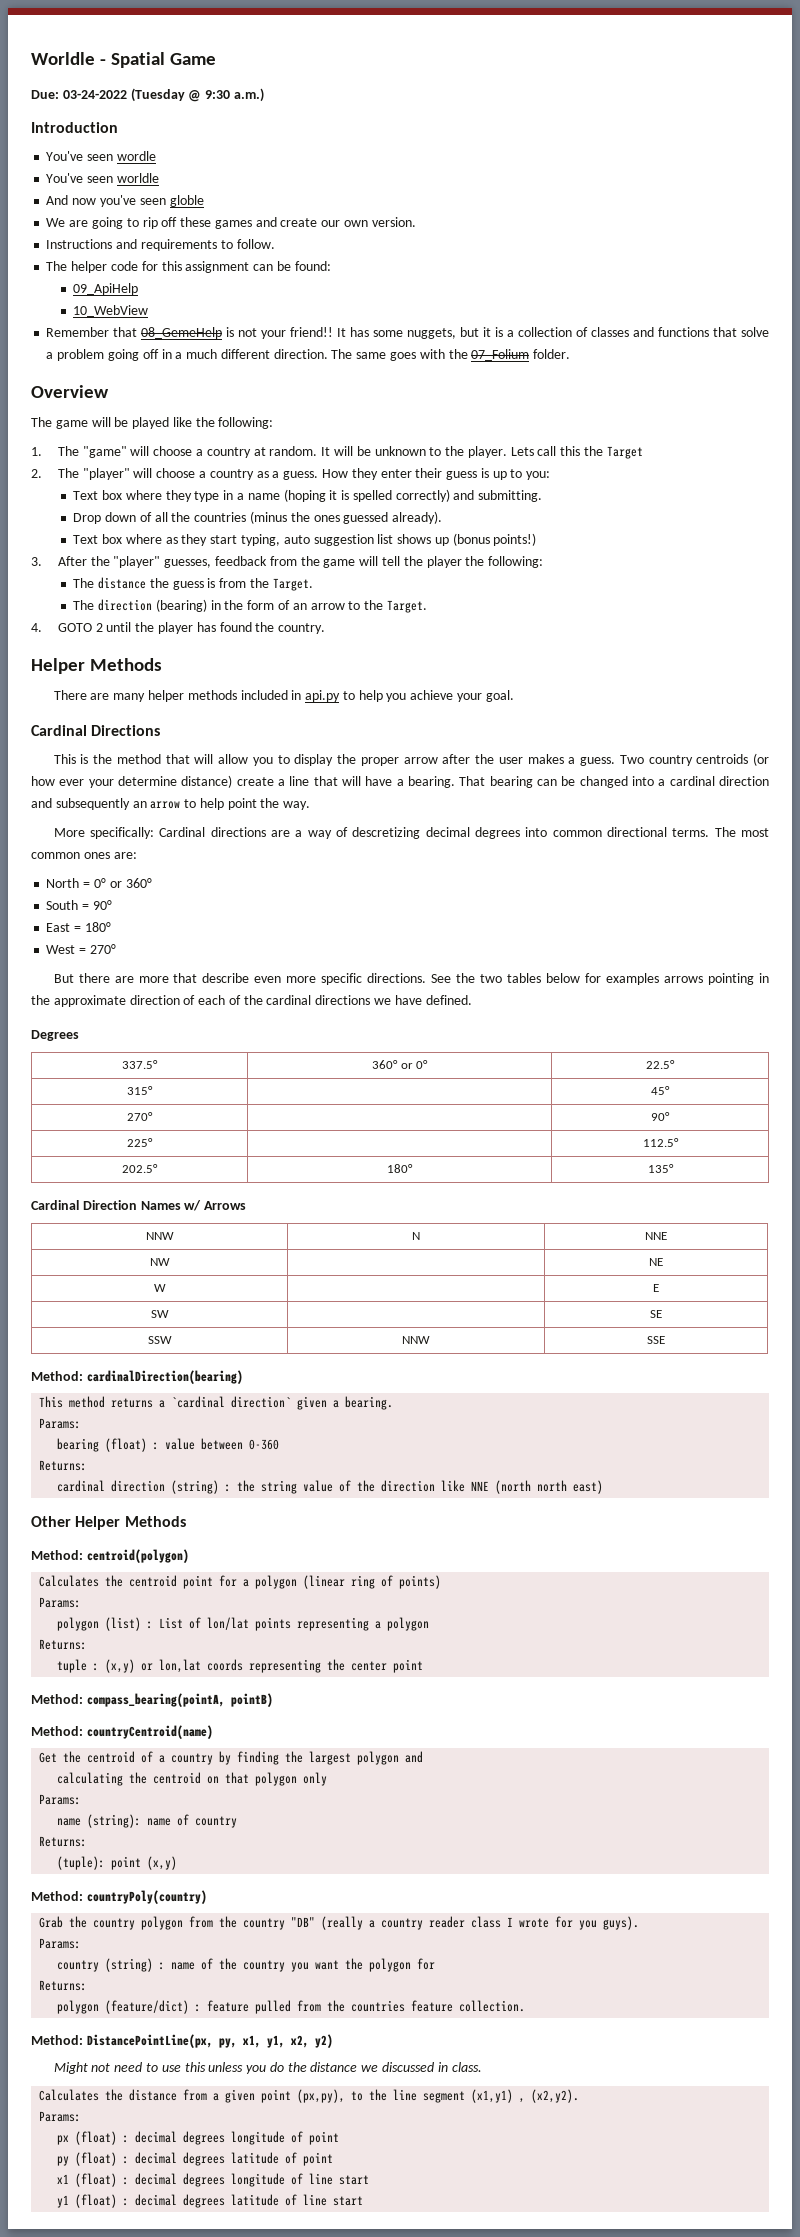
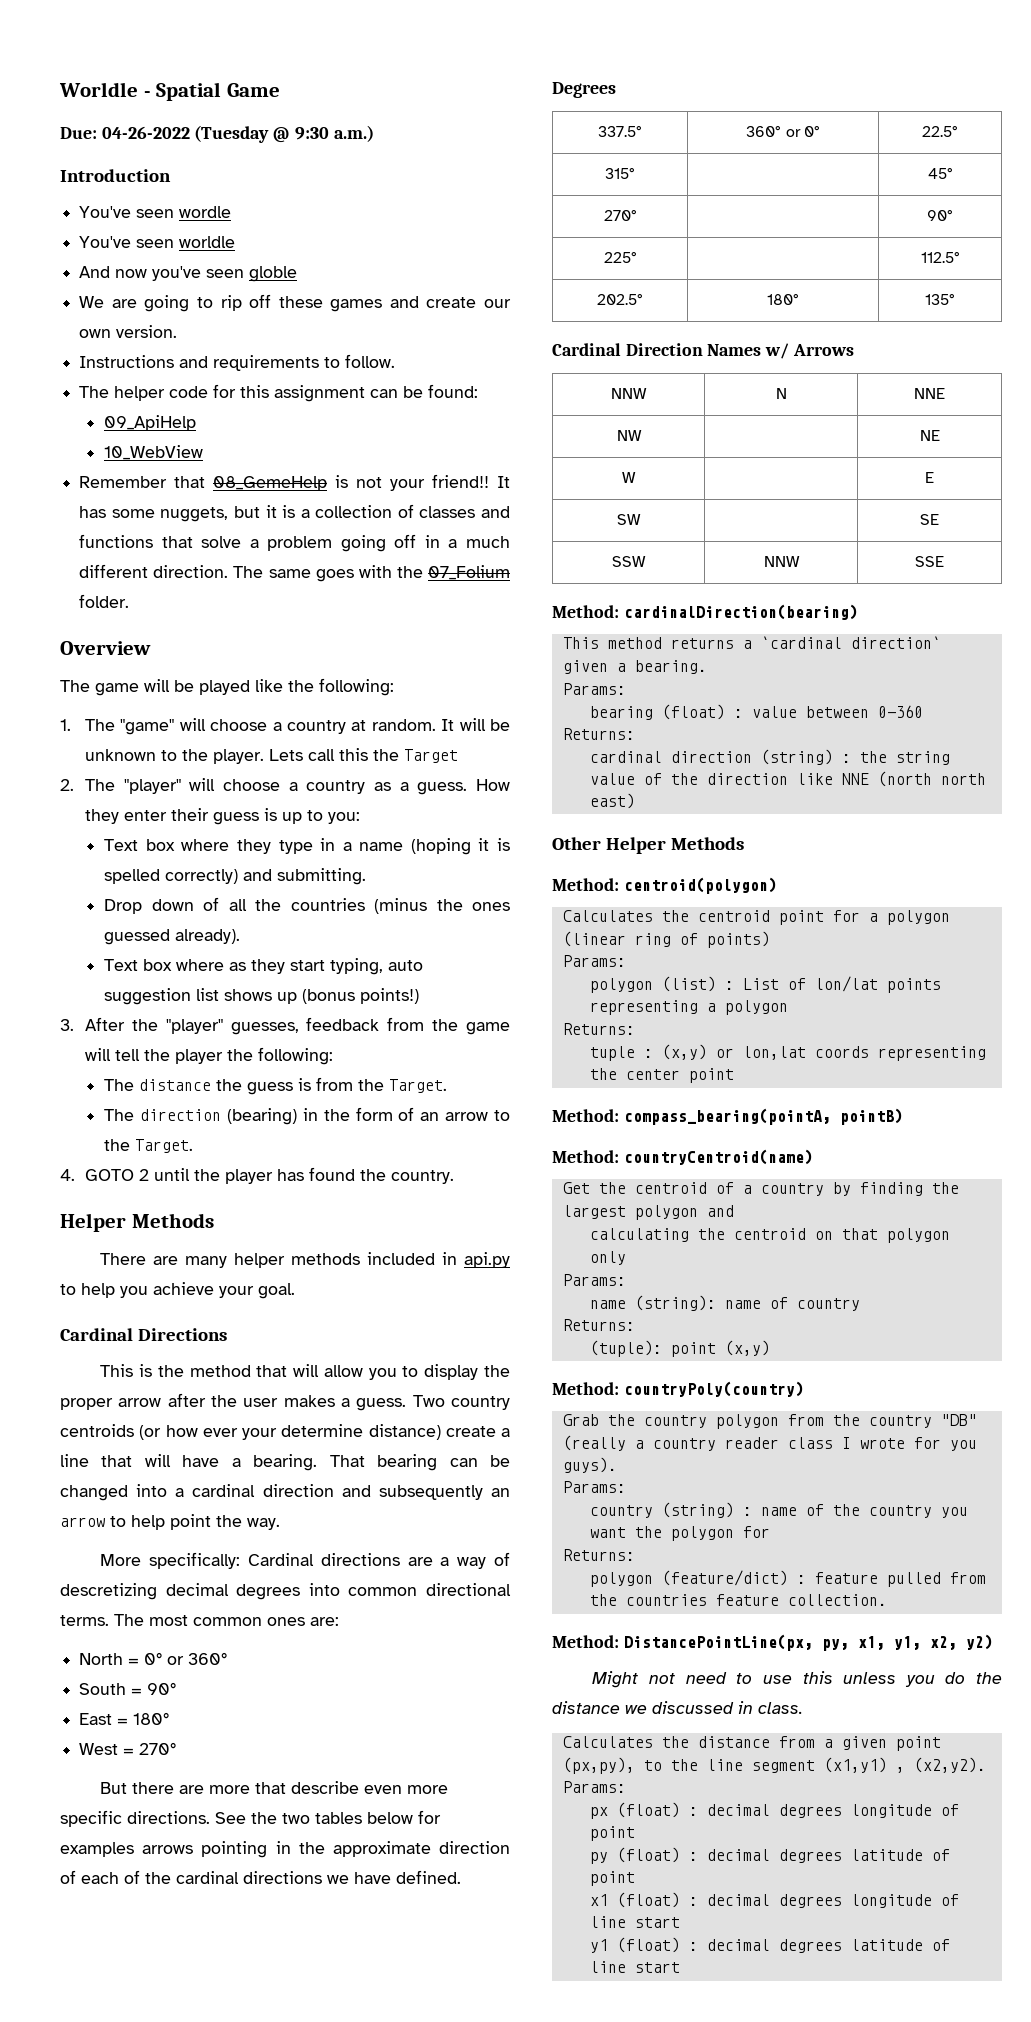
- Due: 03-24-2022 (Tuesday @ 9:30 a.m.)
+ Due: 04-26-2022 (Tuesday @ 9:30 a.m.)

